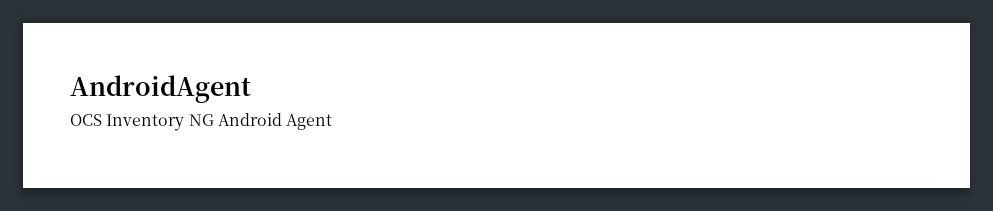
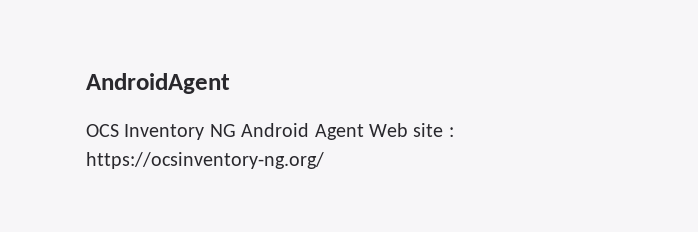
- OCS Inventory NG Android Agent
+ OCS Inventory NG Android Agent Web site : https://ocsinventory-ng.org/

